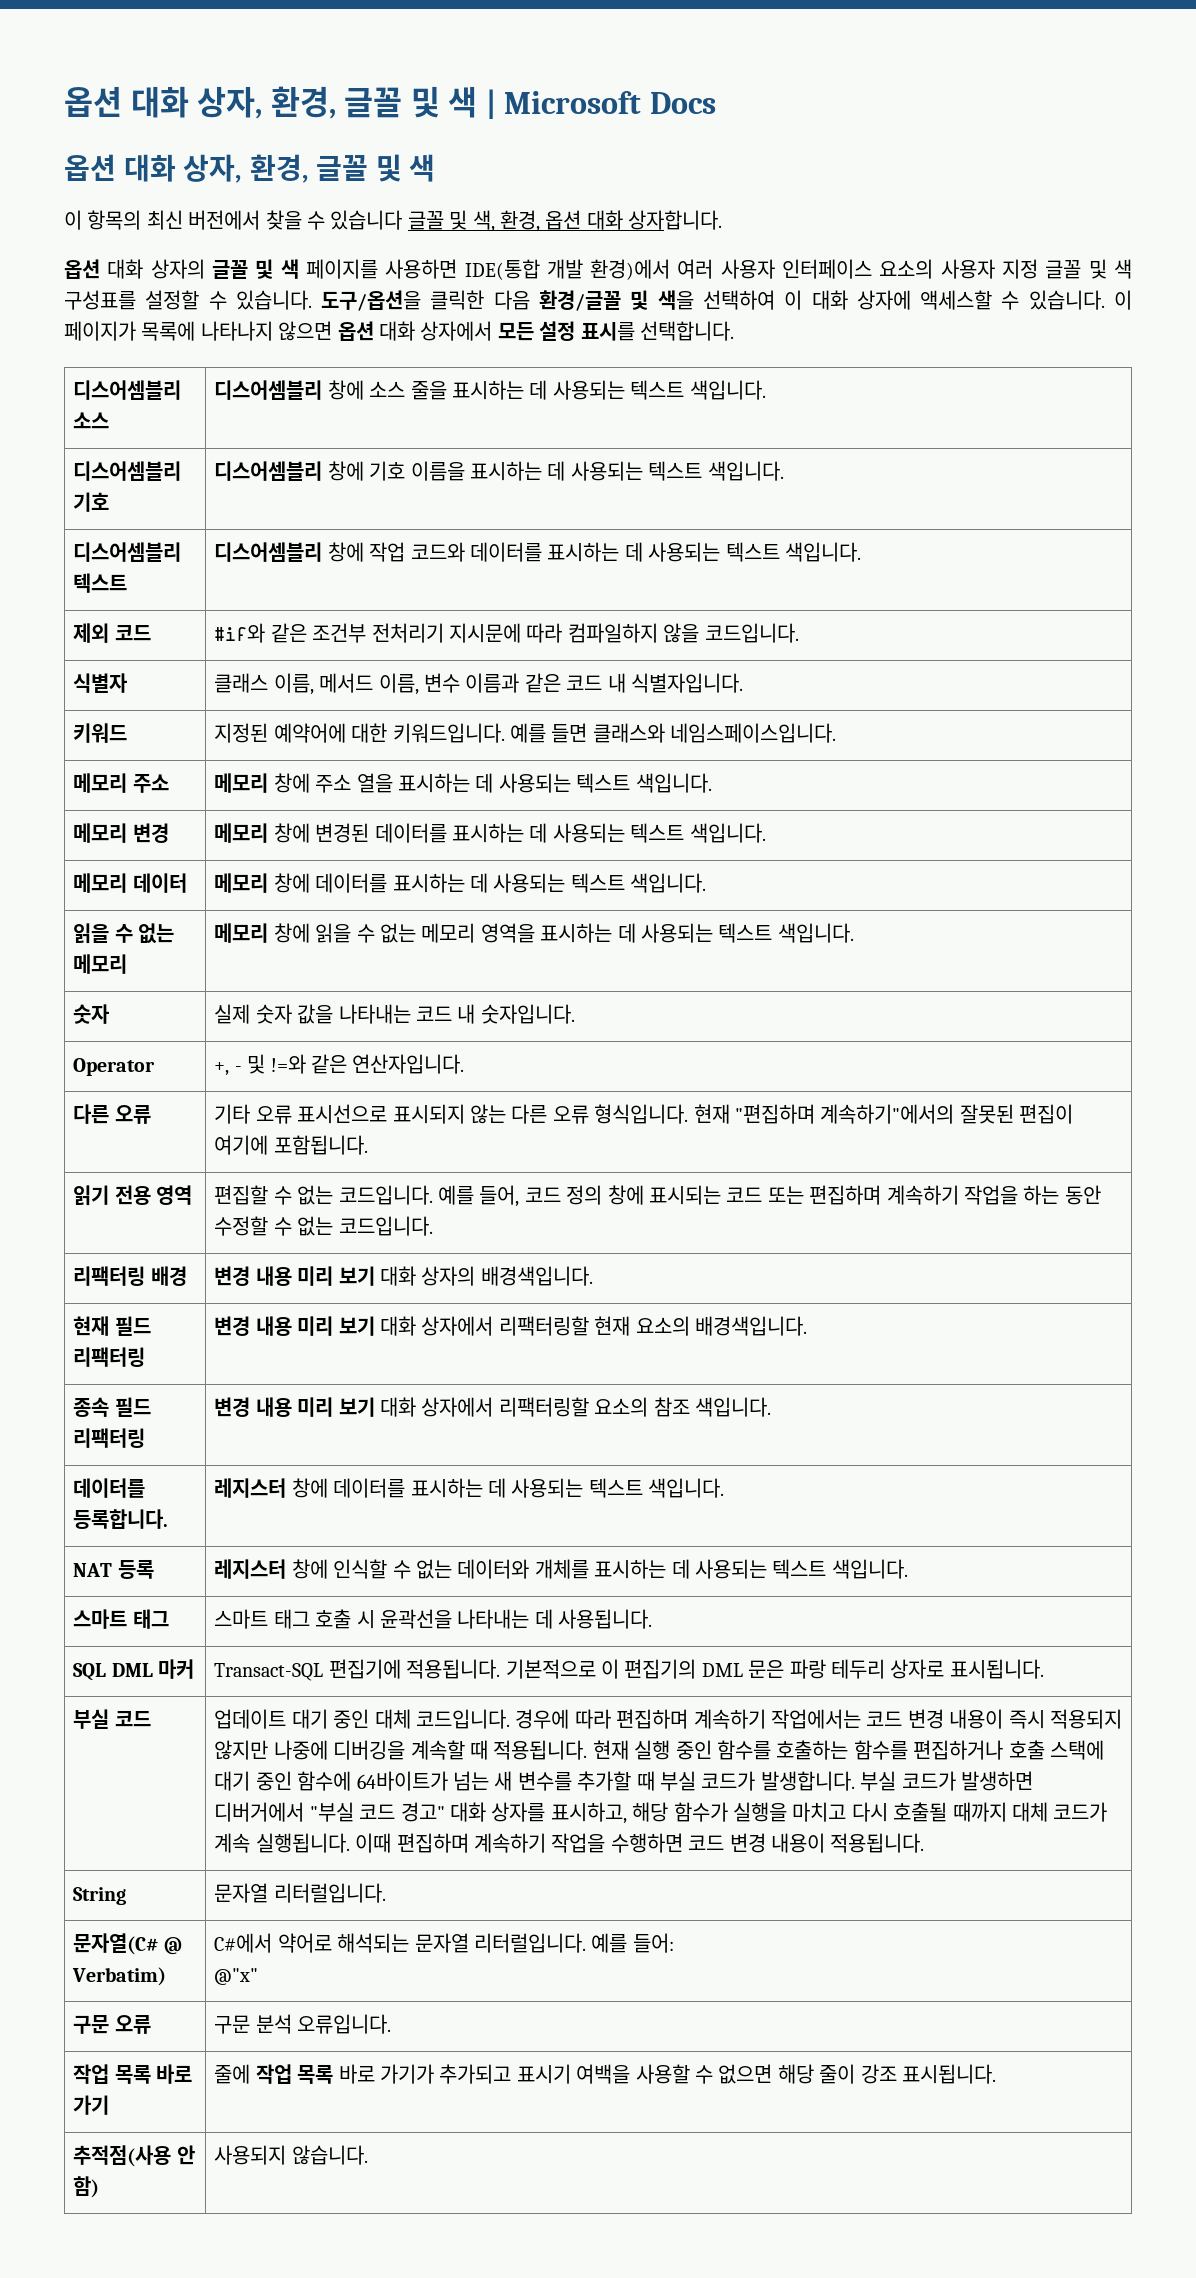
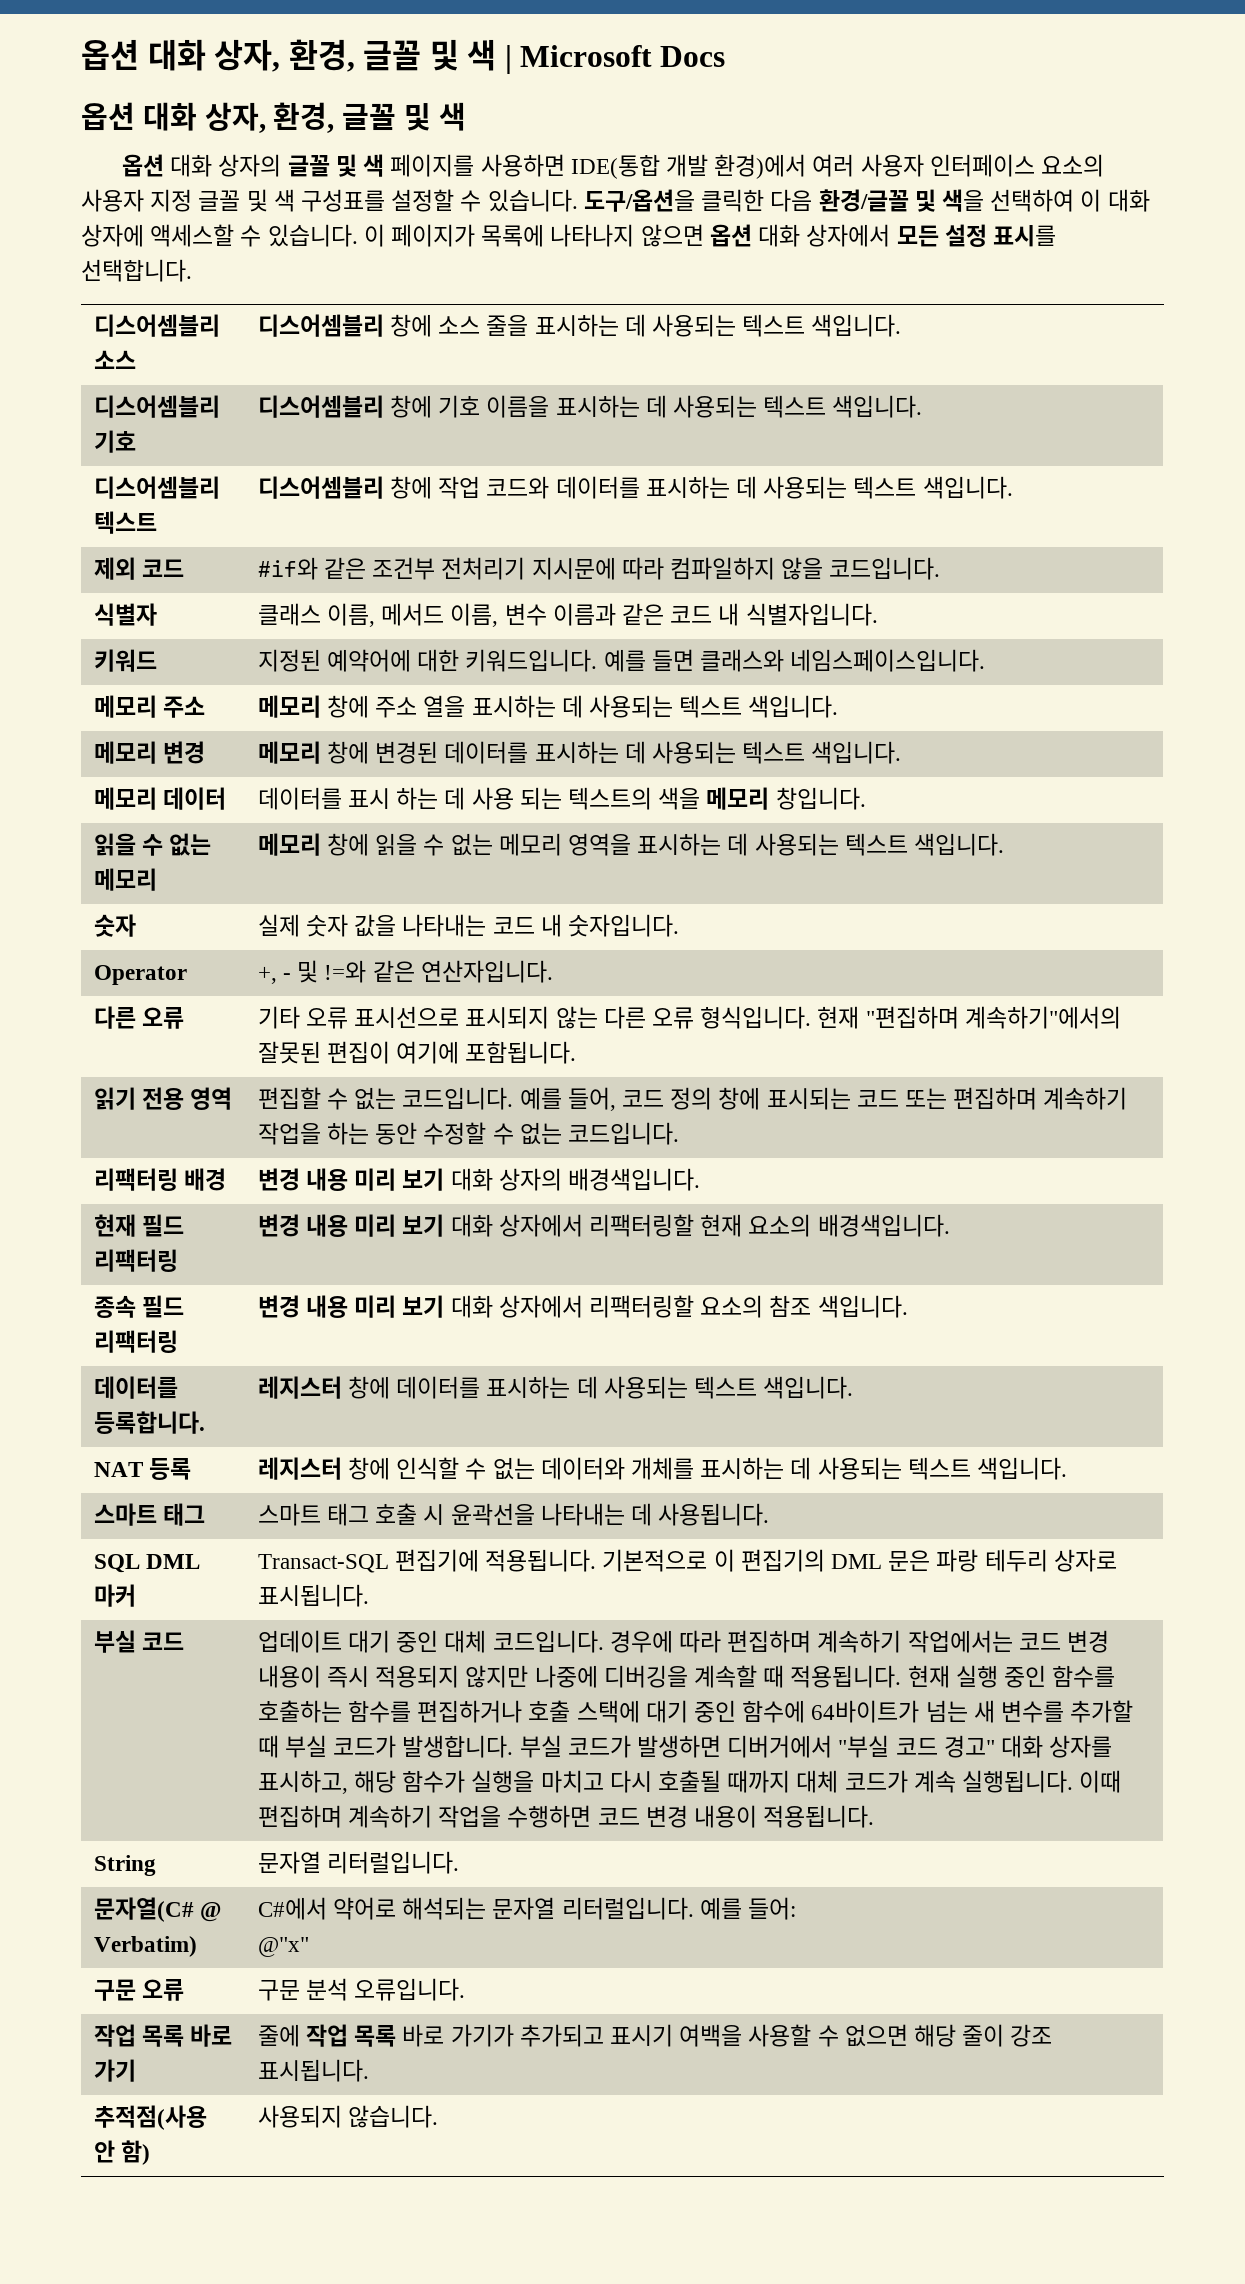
- 이 항목의 최신 버전에서 찾을 수 있습니다 글꼴 및 색, 환경, 옵션 대화 상자합니다.
- 메모리 데이터 | 메모리 창에 데이터를 표시하는 데 사용되는 텍스트 색입니다.
+ 메모리 데이터 | 데이터를 표시 하는 데 사용 되는 텍스트의 색을 메모리 창입니다.

